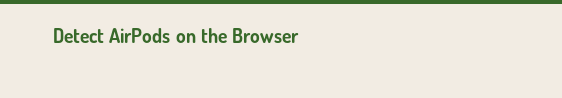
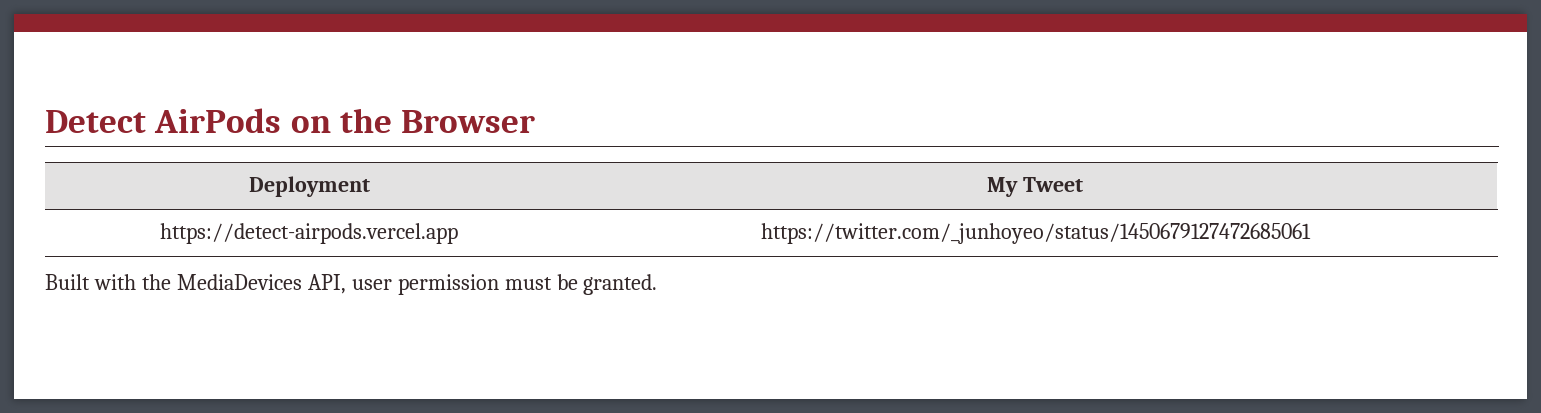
+ Deployment | My Tweet
+ https://detect-airpods.vercel.app | https://twitter.com/_junhoyeo/status/1450679127472685061
+ Built with the MediaDevices API, user permission must be granted.

